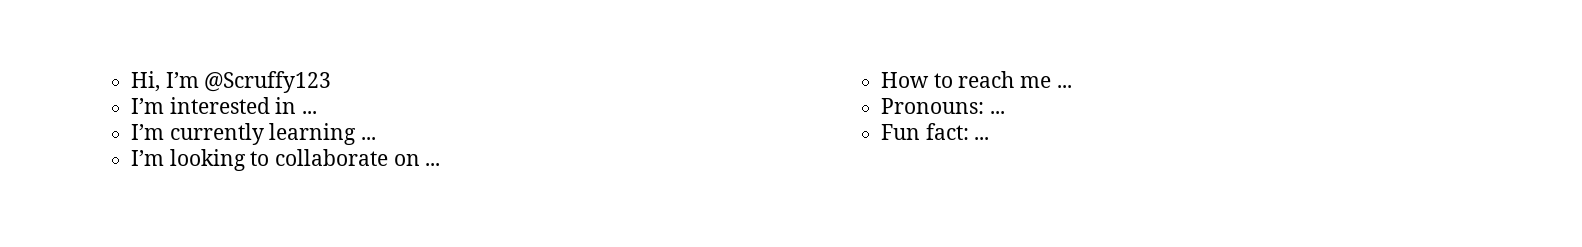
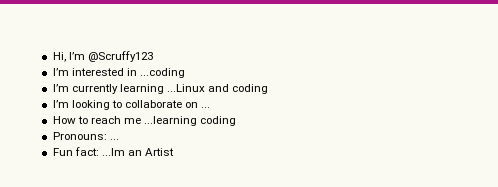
- I’m interested in ...
+ I’m interested in ...coding
- I’m currently learning ...
+ I’m currently learning ...Linux and coding
- How to reach me ...
+ How to reach me ...learning coding
- Fun fact: ...
+ Fun fact: ...Im an Artist

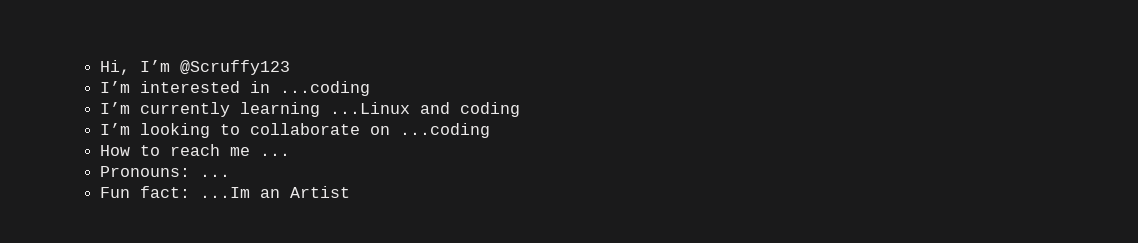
- I’m looking to collaborate on ...
+ I’m looking to collaborate on ...coding
- How to reach me ...learning coding
+ How to reach me ...

